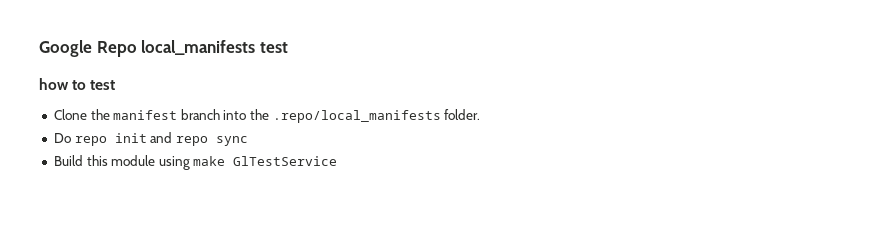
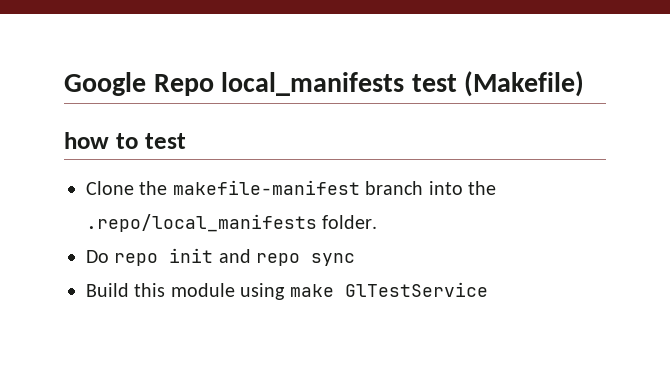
- Google Repo local_manifests test
+ Google Repo local_manifests test (Makefile)
- Clone the manifest branch into the .repo/local_manifests folder.
+ Clone the makefile-manifest branch into the .repo/local_manifests folder.

